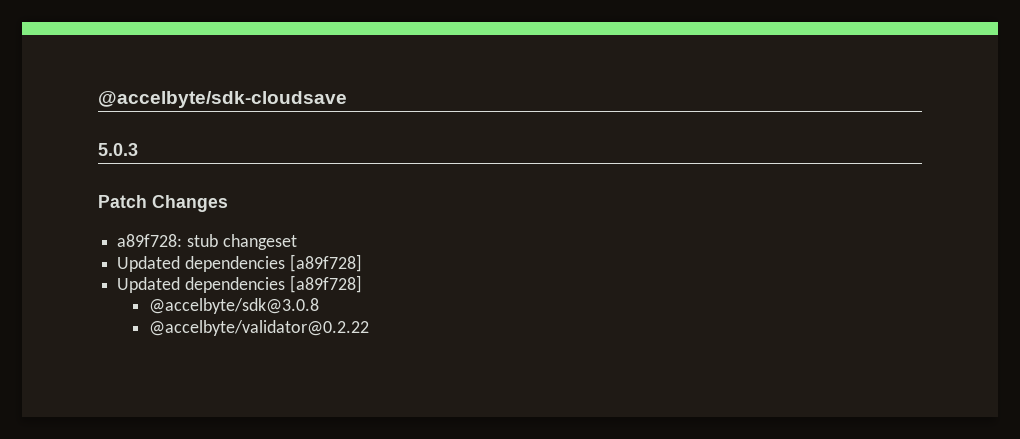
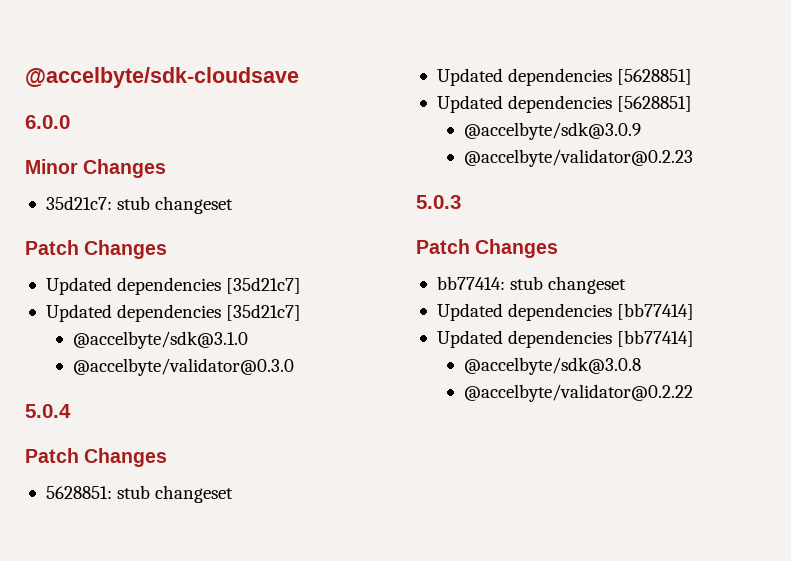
+ 6.0.0
+ Minor Changes
+ 35d21c7: stub changeset
+ Patch Changes
+ Updated dependencies [35d21c7]
+ Updated dependencies [35d21c7]
+ @accelbyte/sdk@3.1.0
+ @accelbyte/validator@0.3.0
+ 5.0.4
+ Patch Changes
+ 5628851: stub changeset
+ Updated dependencies [5628851]
+ Updated dependencies [5628851]
+ @accelbyte/sdk@3.0.9
+ @accelbyte/validator@0.2.23
- a89f728: stub changeset
- Updated dependencies [a89f728]
- Updated dependencies [a89f728]
+ bb77414: stub changeset
+ Updated dependencies [bb77414]
+ Updated dependencies [bb77414]

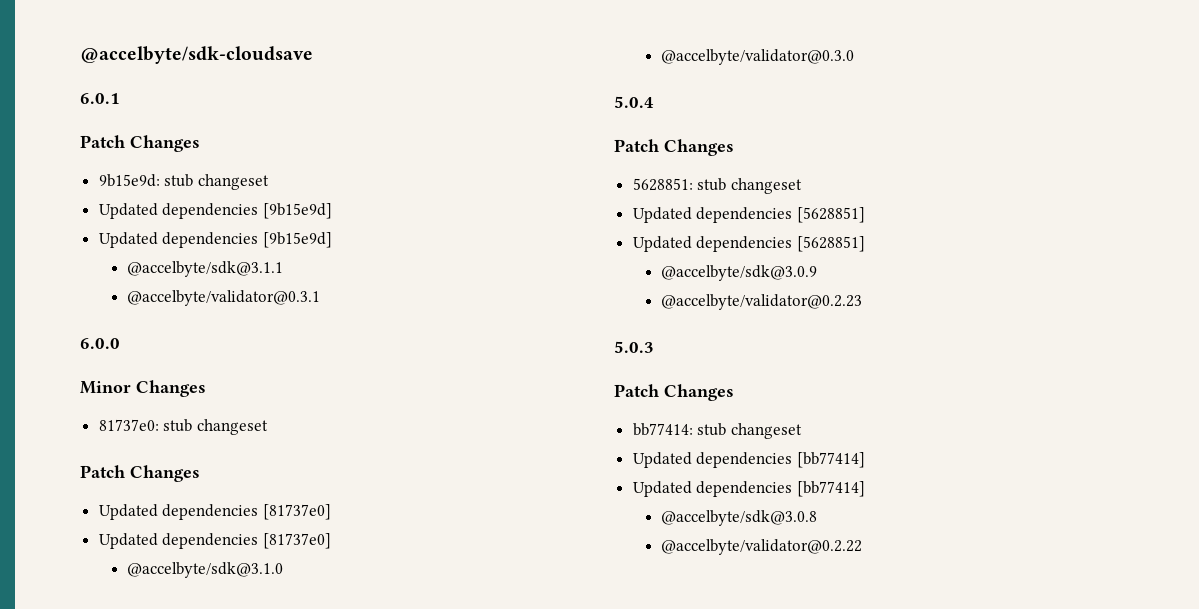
+ 6.0.1
+ Patch Changes
+ 9b15e9d: stub changeset
+ Updated dependencies [9b15e9d]
+ Updated dependencies [9b15e9d]
+ @accelbyte/sdk@3.1.1
+ @accelbyte/validator@0.3.1
- 35d21c7: stub changeset
+ 81737e0: stub changeset
  Patch Changes
- Updated dependencies [35d21c7]
- Updated dependencies [35d21c7]
+ Updated dependencies [81737e0]
+ Updated dependencies [81737e0]

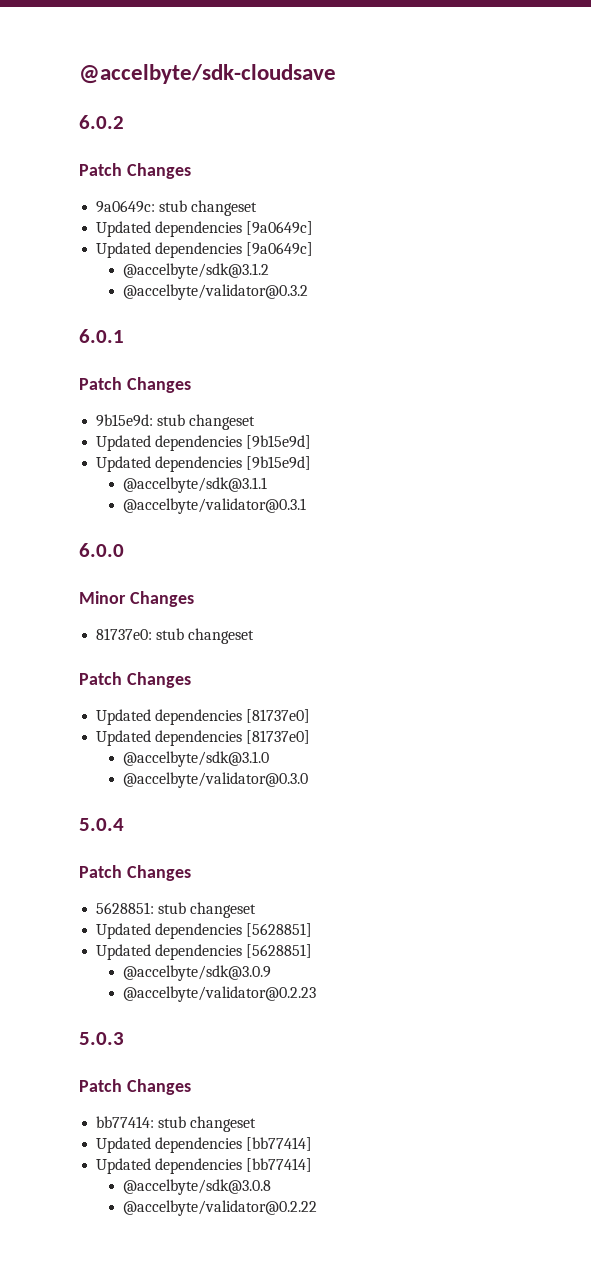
+ 6.0.2
+ Patch Changes
+ 9a0649c: stub changeset
+ Updated dependencies [9a0649c]
+ Updated dependencies [9a0649c]
+ @accelbyte/sdk@3.1.2
+ @accelbyte/validator@0.3.2

